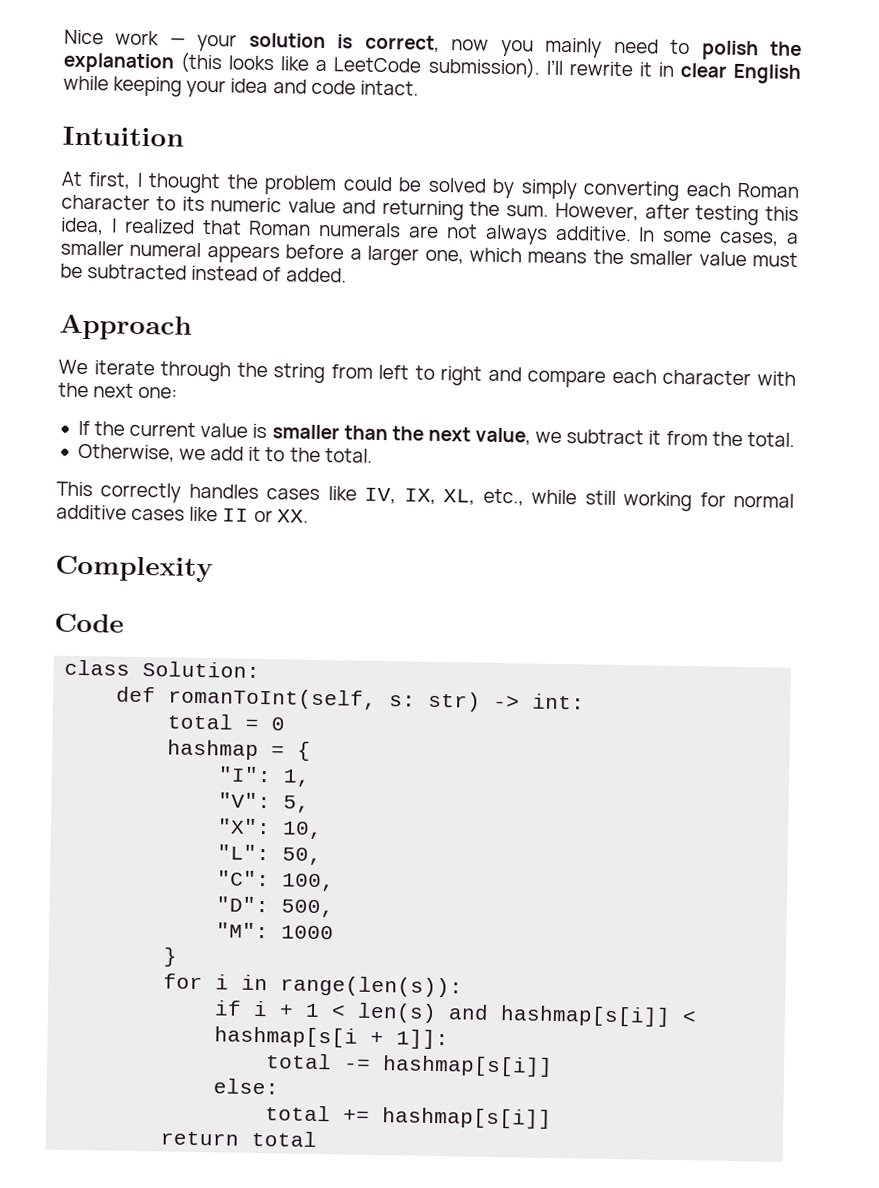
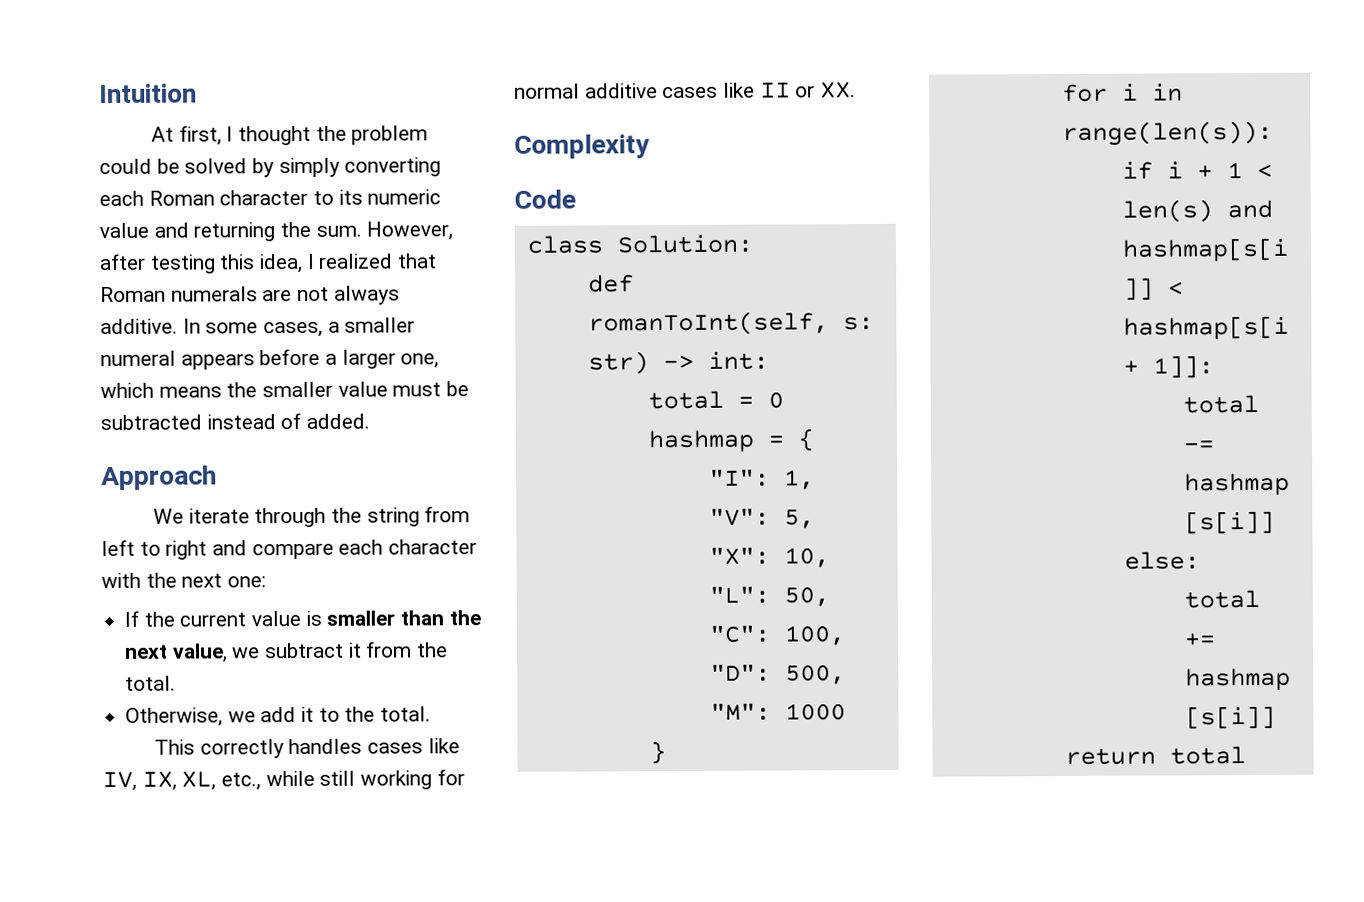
- Nice work — your solution is correct, now you mainly need to polish the explanation (this looks like a LeetCode submission). I’ll rewrite it in clear English while keeping your idea and code intact.

